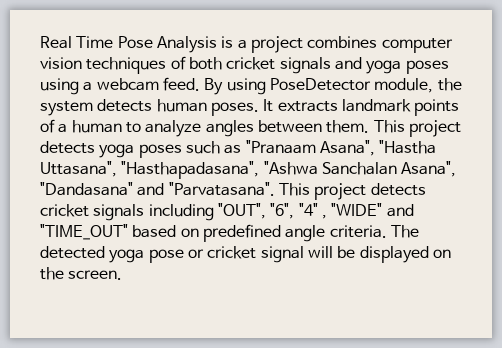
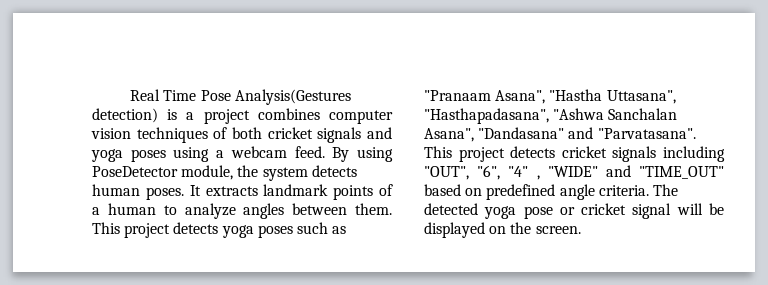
- Real Time Pose Analysis is a project combines computer vision techniques of both cricket signals and yoga poses using a webcam feed.
+ Real Time Pose Analysis(Gestures detection) is a project combines computer vision techniques of both cricket signals and yoga poses using a webcam feed.

